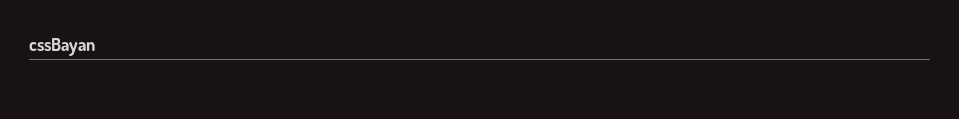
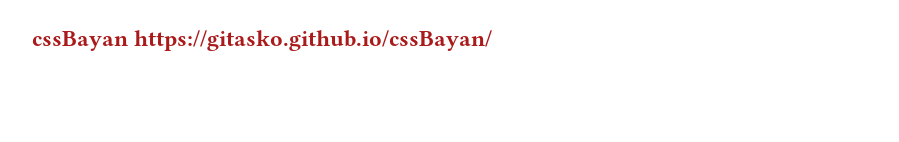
- cssBayan
+ cssBayan https://gitasko.github.io/cssBayan/

